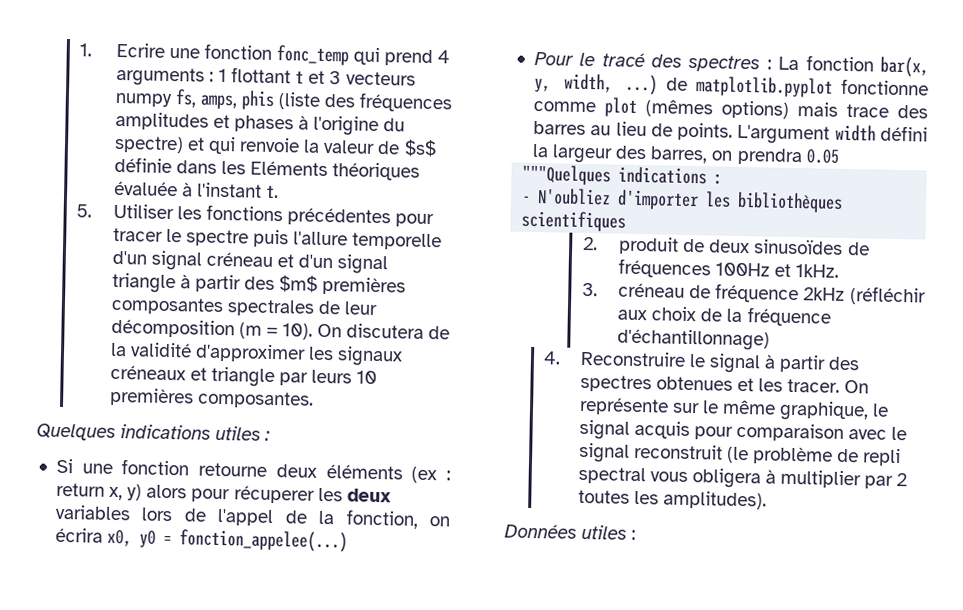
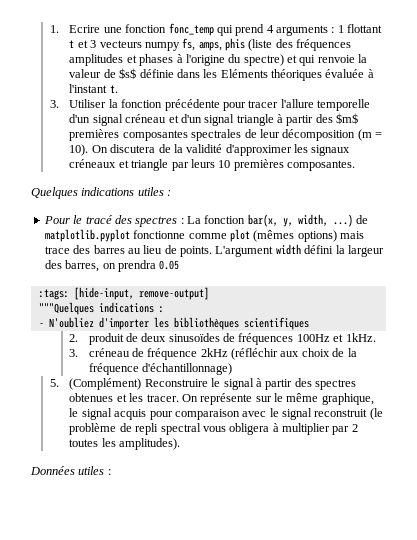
- 5. Utiliser les fonctions précédentes pour tracer le spectre puis l'allure temporelle d'un signal créneau et d'un signal triangle à partir des $m$ premières composantes spectrales de leur décomposition (m = 10).
+ 3. Utiliser la fonction précédente pour tracer l'allure temporelle d'un signal créneau et d'un signal triangle à partir des $m$ premières composantes spectrales de leur décomposition (m = 10).
- Si une fonction retourne deux éléments (ex : return x, y) alors pour récuperer les deux variables lors de l'appel de la fonction, on écrira x0, y0 = fonction_appelee(...)
+ :tags: [hide-input, remove-output]
- 4. Reconstruire le signal à partir des spectres obtenues et les tracer.
+ 5. (Complément) Reconstruire le signal à partir des spectres obtenues et les tracer.

